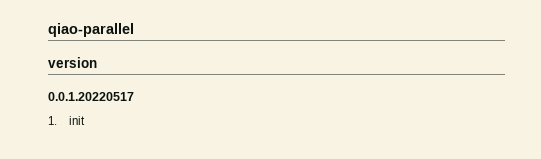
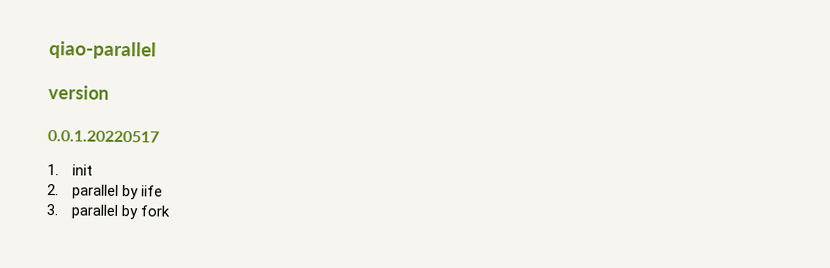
+ 2. parallel by iife
+ 3. parallel by fork

